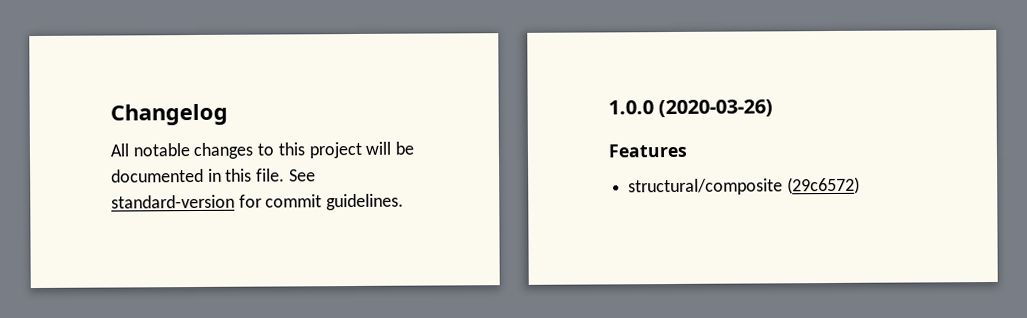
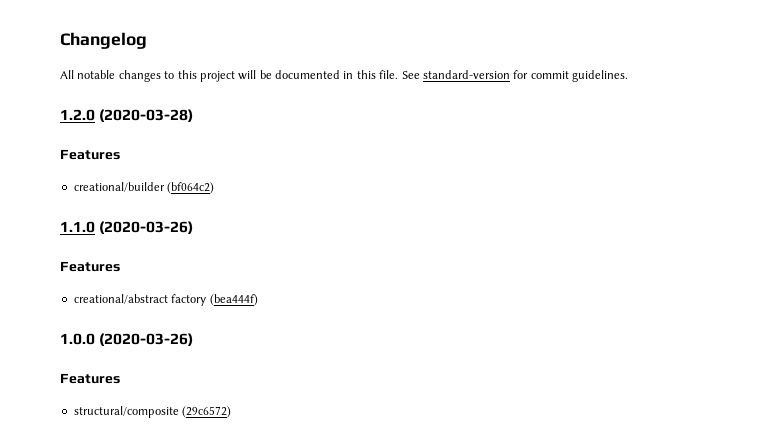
+ 1.2.0 (2020-03-28)
+ Features
+ creational/builder (bf064c2)
+ 1.1.0 (2020-03-26)
+ Features
+ creational/abstract factory (bea444f)

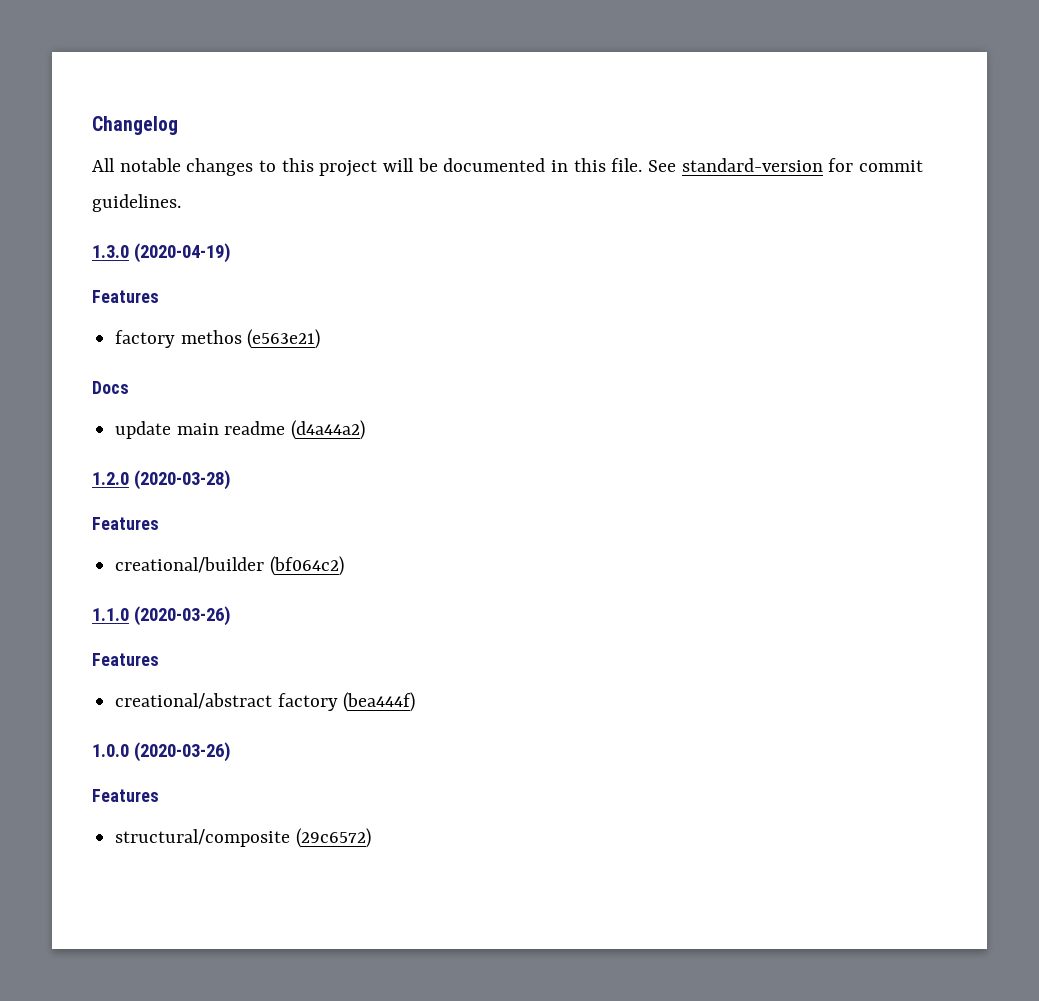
+ 1.3.0 (2020-04-19)
+ Features
+ factory methos (e563e21)
+ Docs
+ update main readme (d4a44a2)

